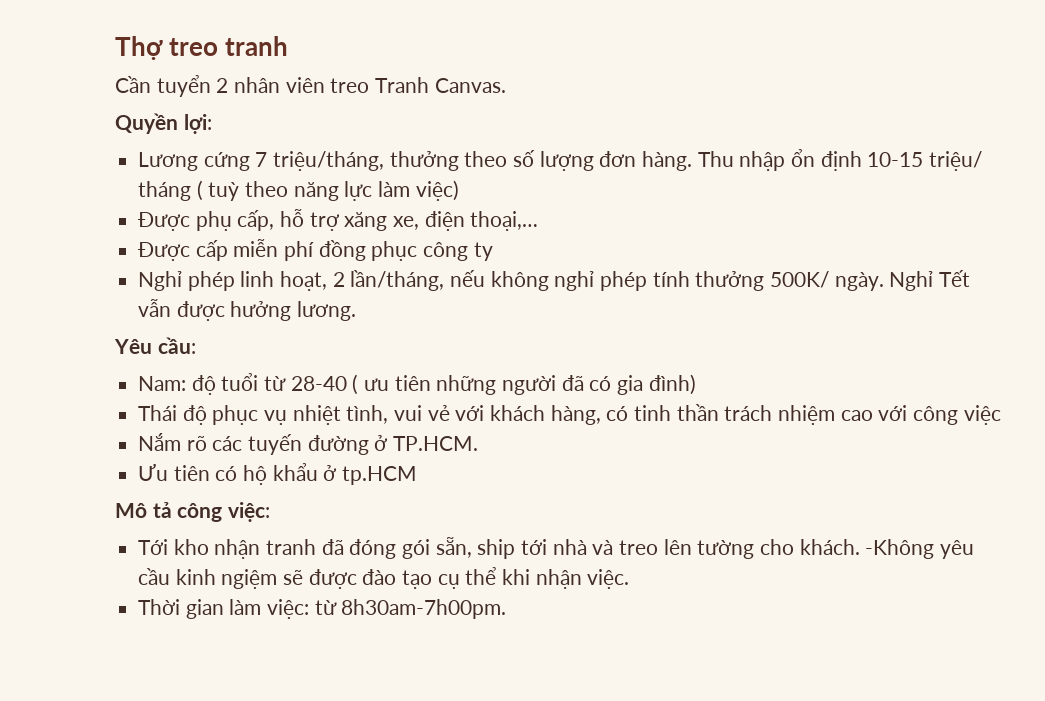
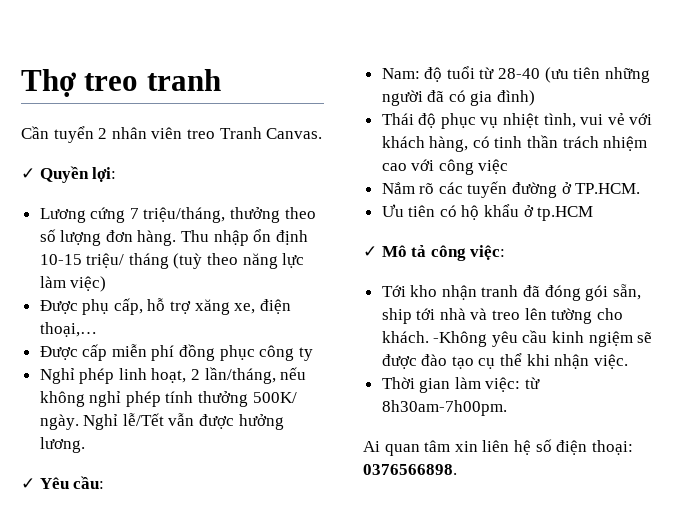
- Quyền lợi:
+ ✓ Quyền lợi:
- Thu nhập ổn định 10-15 triệu/ tháng ( tuỳ theo năng lực làm việc)
+ Thu nhập ổn định 10-15 triệu/ tháng (tuỳ theo năng lực làm việc)
- Nghỉ Tết vẫn được hưởng lương.
+ Nghỉ lễ/Tết vẫn được hưởng lương.
- Yêu cầu:
+ ✓ Yêu cầu:
- Nam: độ tuổi từ 28-40 ( ưu tiên những người đã có gia đình)
+ Nam: độ tuổi từ 28-40 (ưu tiên những người đã có gia đình)
- Mô tả công việc:
+ ✓ Mô tả công việc:
+ Ai quan tâm xin liên hệ số điện thoại: 0376566898.

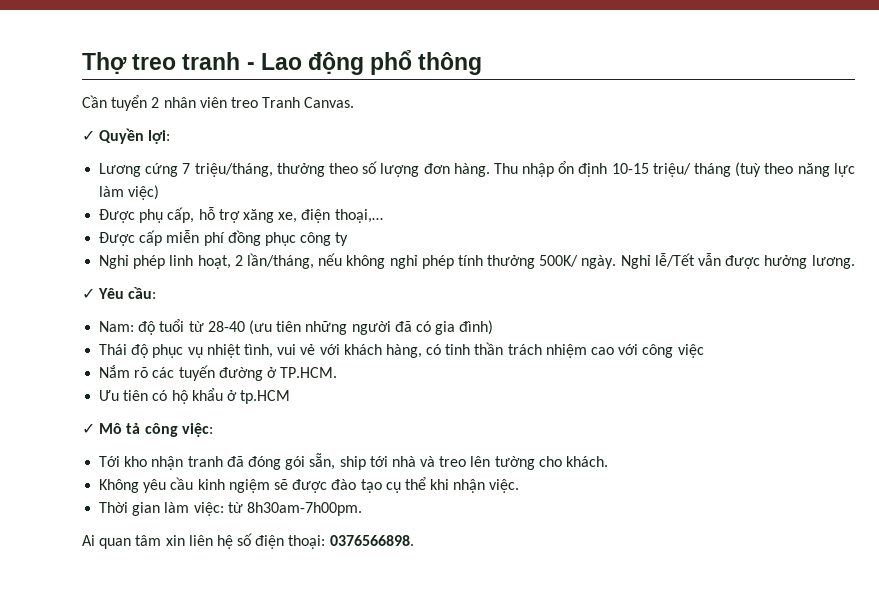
- Thợ treo tranh
+ Thợ treo tranh - Lao động phổ thông
- Tới kho nhận tranh đã đóng gói sẵn, ship tới nhà và treo lên tường cho khách. -Không yêu cầu kinh ngiệm sẽ được đào tạo cụ thể khi nhận việc.
+ Tới kho nhận tranh đã đóng gói sẵn, ship tới nhà và treo lên tường cho khách.
+ Không yêu cầu kinh ngiệm sẽ được đào tạo cụ thể khi nhận việc.

